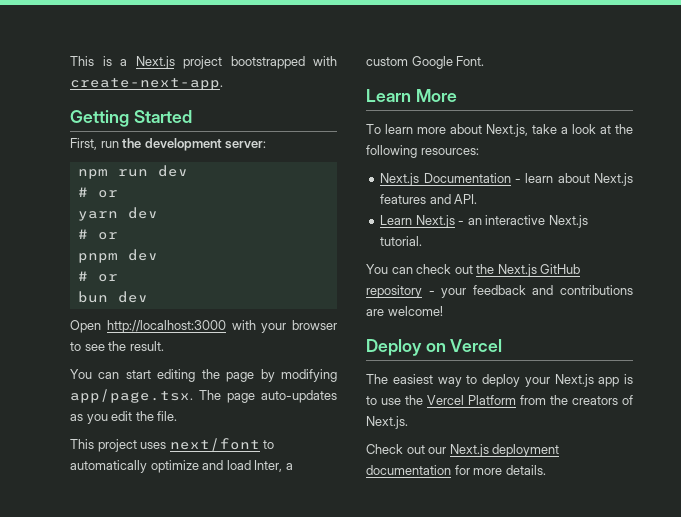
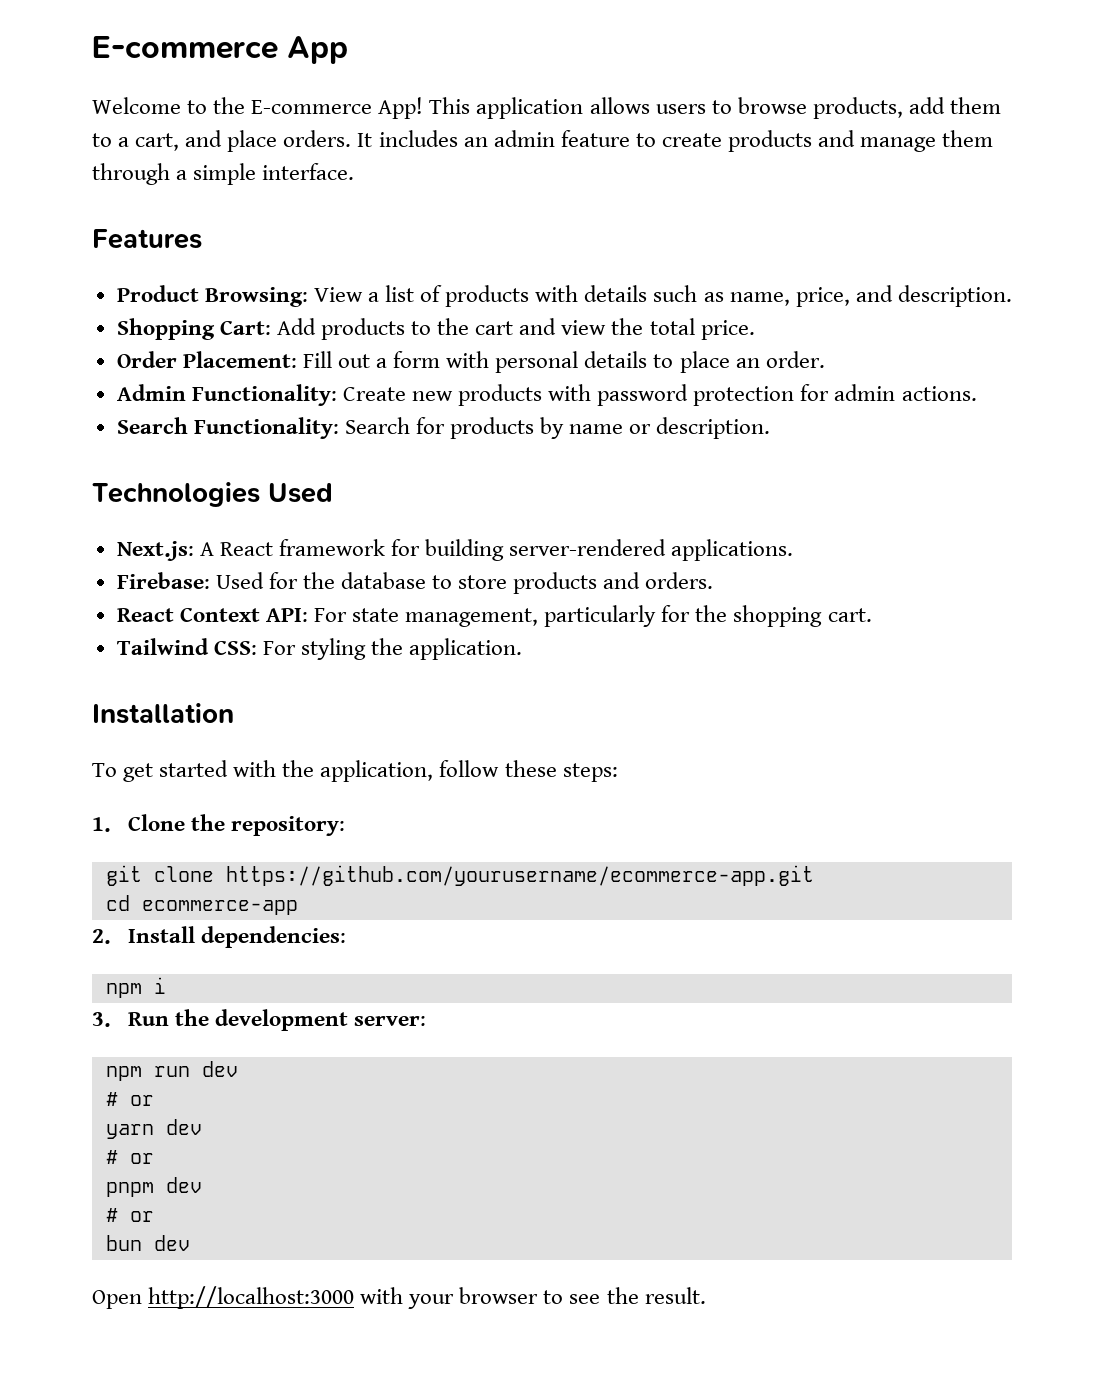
- This is a Next.js project bootstrapped with create-next-app.
- Getting Started
- First, run the development server:
+ E-commerce App
+ Welcome to the E-commerce App! This application allows users to browse products, add them to a cart, and place orders. It includes an admin feature to create products and manage them through a simple interface.
+ Features
+ Product Browsing: View a list of products with details such as name, price, and description.
+ Shopping Cart: Add products to the cart and view the total price.
+ Order Placement: Fill out a form with personal details to place an order.
+ Admin Functionality: Create new products with password protection for admin actions.
+ Search Functionality: Search for products by name or description.
+ Technologies Used
+ Next.js: A React framework for building server-rendered applications.
+ Firebase: Used for the database to store products and orders.
+ React Context API: For state management, particularly for the shopping cart.
+ Tailwind CSS: For styling the application.
+ Installation
+ To get started with the application, follow these steps:
+ 1. Clone the repository:
+ git clone https://github.com/yourusername/ecommerce-app.git
+ cd ecommerce-app
+ 2. Install dependencies:
+ npm i
+ 3. Run the development server:
- You can start editing the page by modifying app/page.tsx. The page auto-updates as you edit the file.
- This project uses next/font to automatically optimize and load Inter, a custom Google Font.
- Learn More
- To learn more about Next.js, take a look at the following resources:
- Next.js Documentation - learn about Next.js features and API.
- Learn Next.js - an interactive Next.js tutorial.
- You can check out the Next.js GitHub repository - your feedback and contributions are welcome!
- Deploy on Vercel
- The easiest way to deploy your Next.js app is to use the Vercel Platform from the creators of Next.js.
- Check out our Next.js deployment documentation for more details.

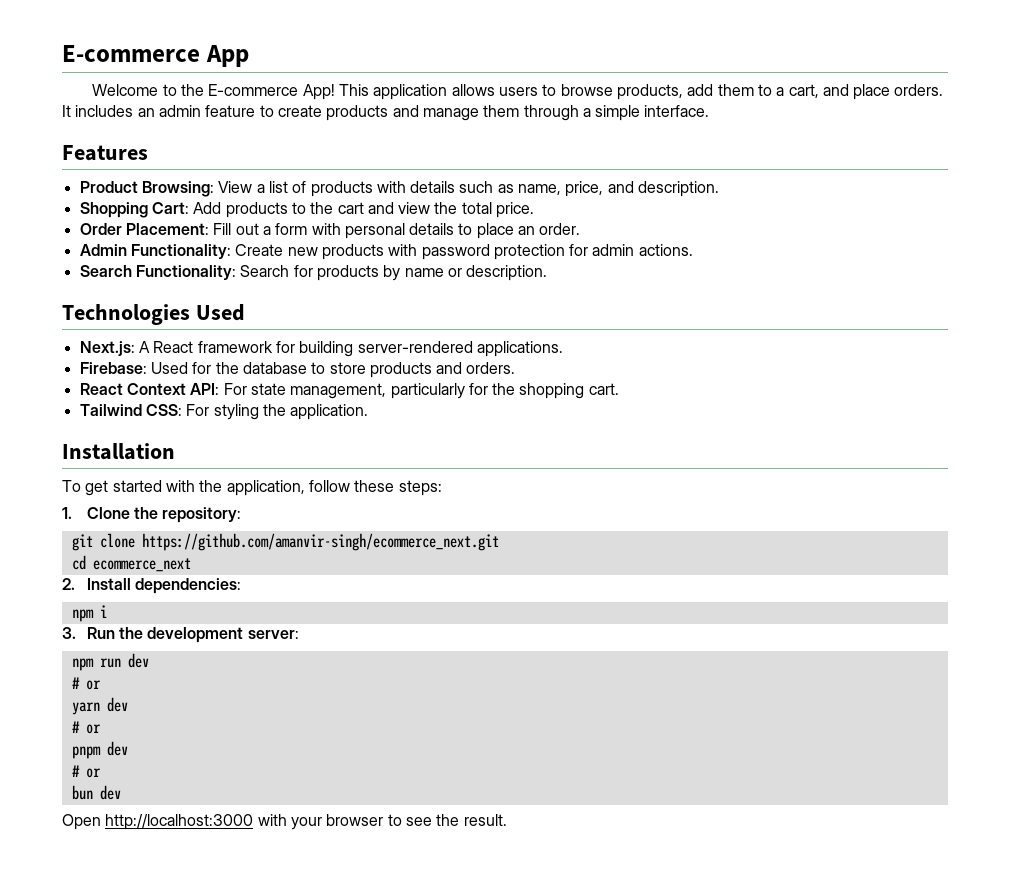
- git clone https://github.com/yourusername/ecommerce-app.git
+ git clone https://github.com/amanvir-singh/ecommerce_next.git
- cd ecommerce-app
+ cd ecommerce_next

